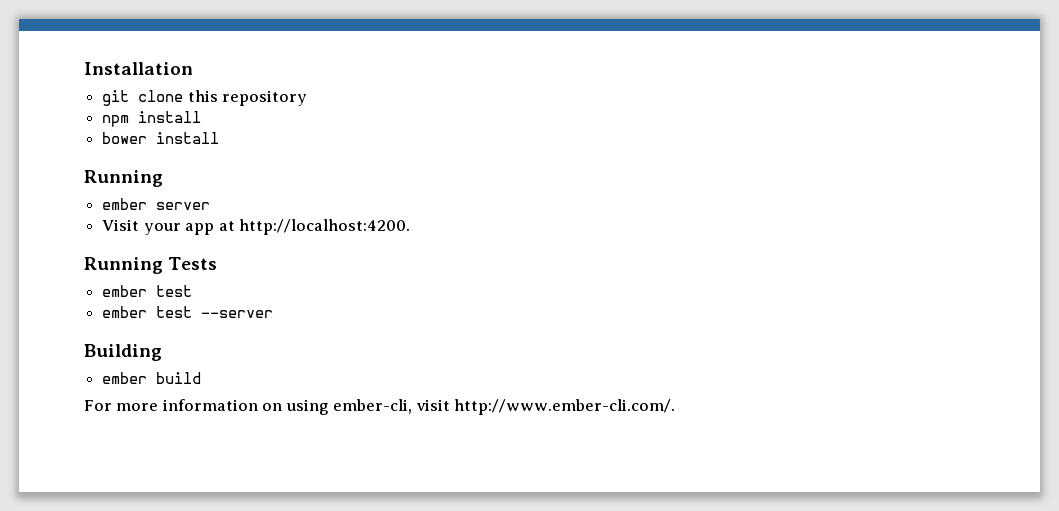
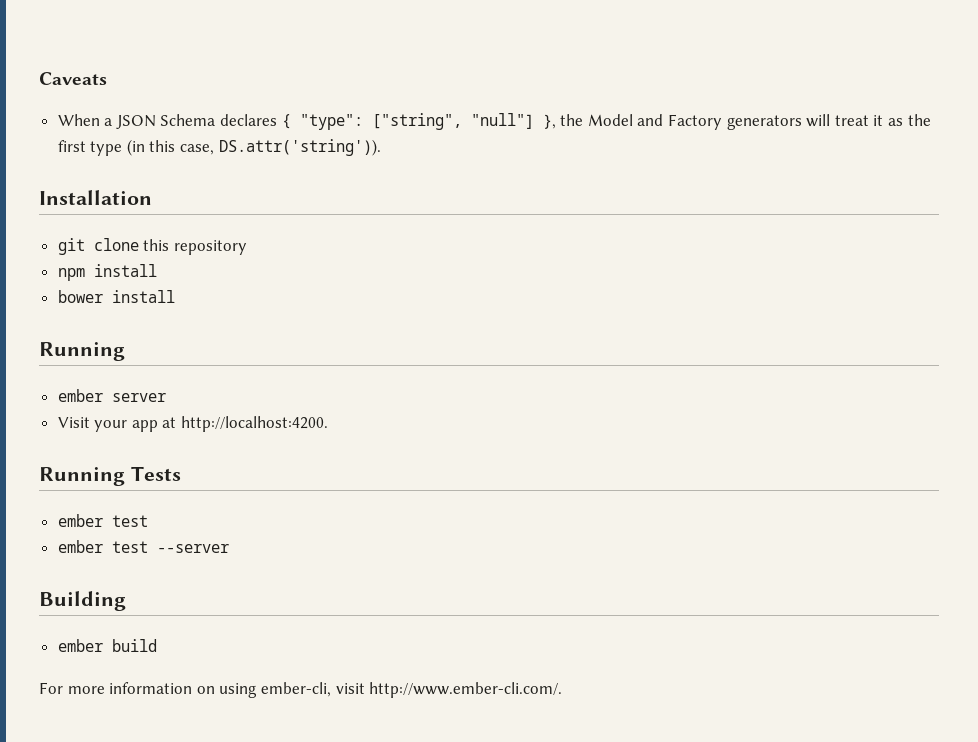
+ Caveats
+ When a JSON Schema declares { "type": ["string", "null"] }, the Model and Factory generators will treat it as the first type (in this case, DS.attr('string')).

